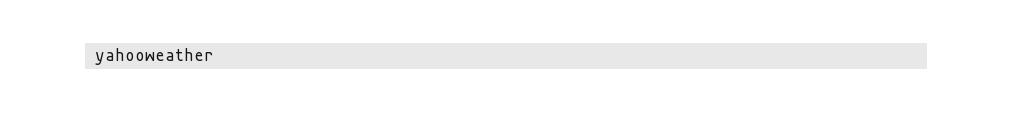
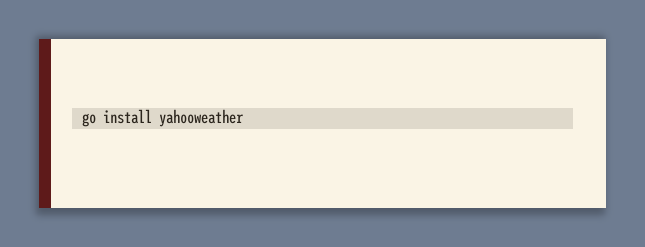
- yahooweather
+ go install yahooweather

